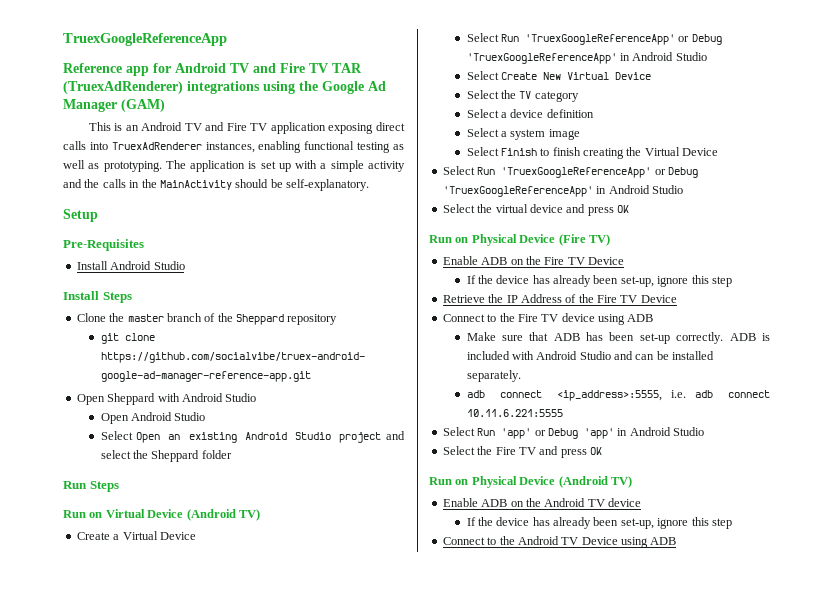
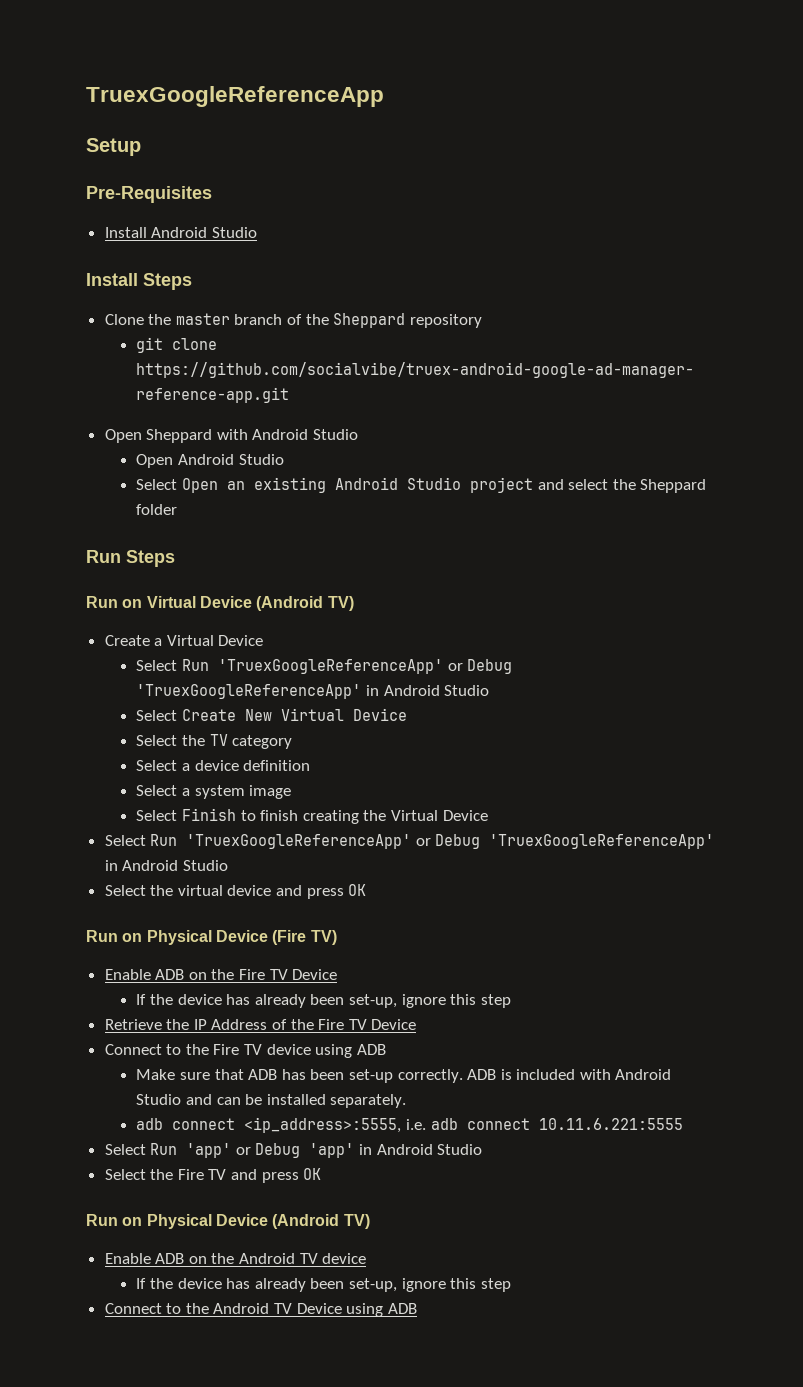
- Reference app for Android TV and Fire TV TAR (TruexAdRenderer) integrations using the Google Ad Manager (GAM)
- This is an Android TV and Fire TV application exposing direct calls into TruexAdRenderer instances, enabling functional testing as well as prototyping. The application is set up with a simple activity and the calls in the MainActivity should be self-explanatory.

